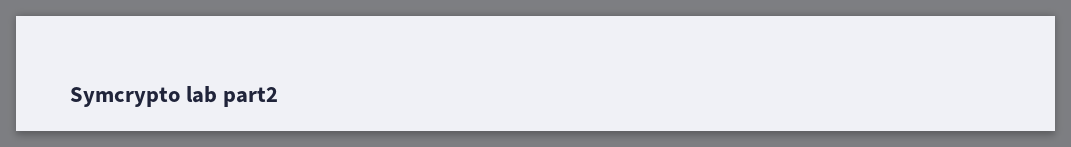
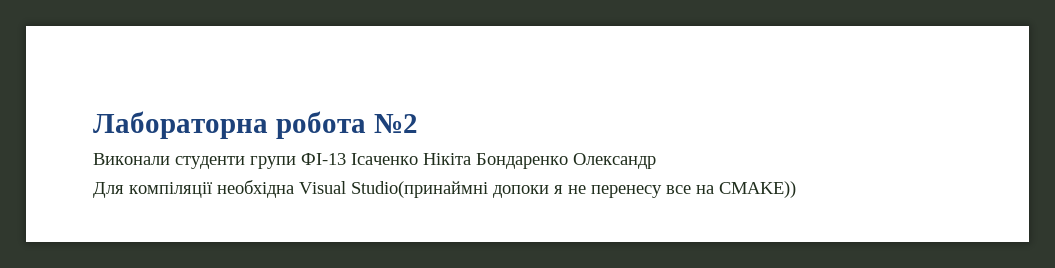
- Symcrypto lab part2
+ Лабораторна робота №2
+ Виконали студенти групи ФІ-13 Ісаченко Нікіта Бондаренко Олександр
+ Для компіляції необхідна Visual Studio(принаймні допоки я не перенесу все на CMAKE))

